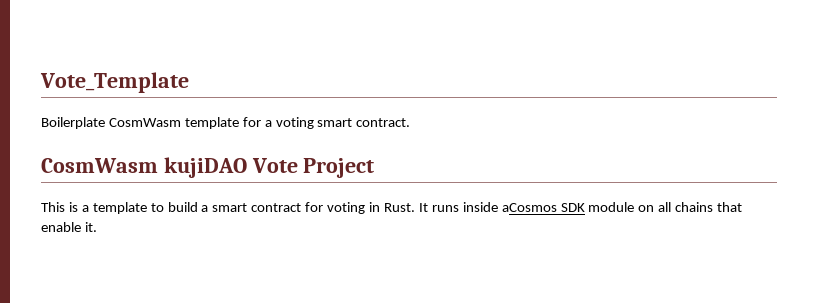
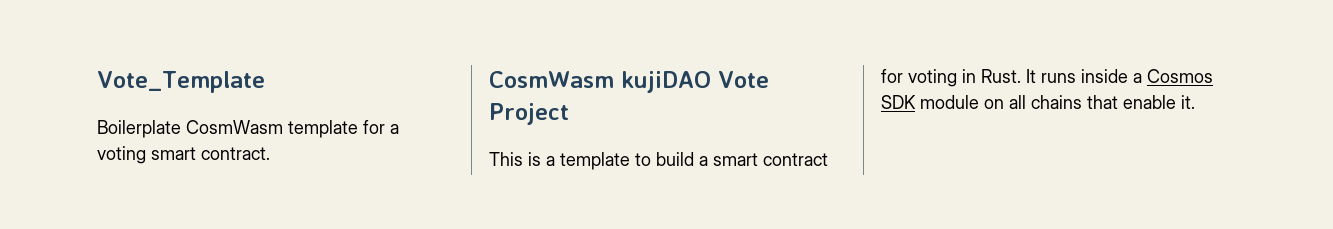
- It runs inside aCosmos SDK module on all chains that enable it.
+ It runs inside a Cosmos SDK module on all chains that enable it.

